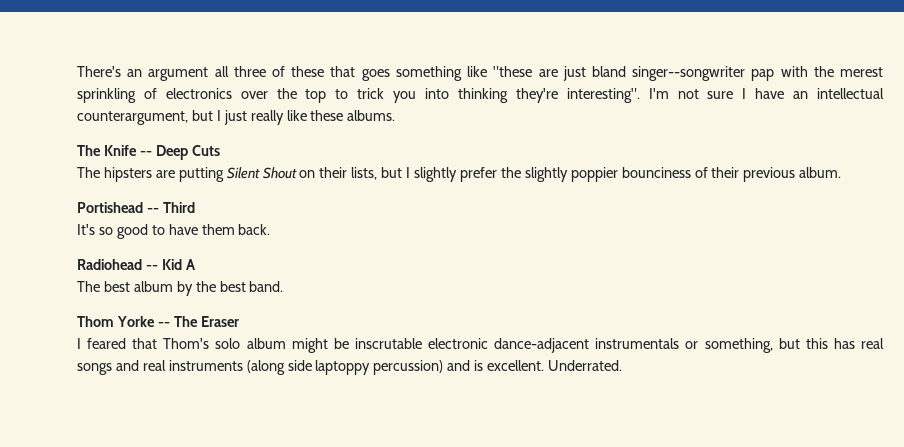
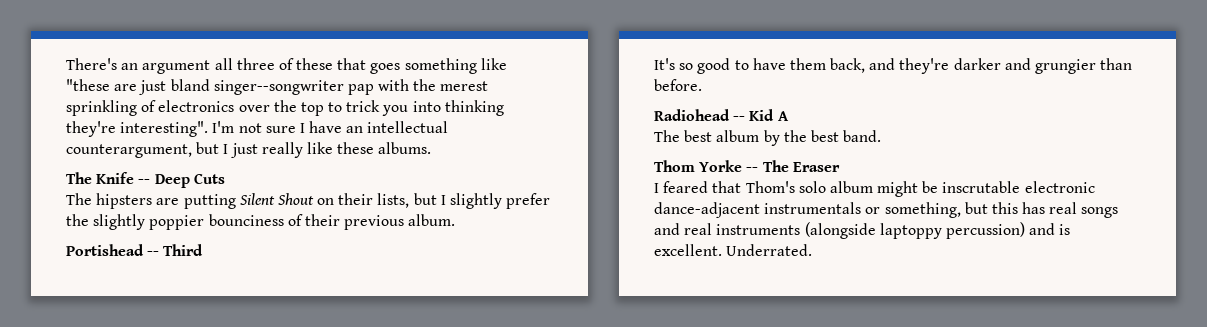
- It's so good to have them back.
+ It's so good to have them back, and they're darker and grungier than before.
- I feared that Thom's solo album might be inscrutable electronic dance-adjacent instrumentals or something, but this has real songs and real instruments (along side laptoppy percussion) and is excellent.
+ I feared that Thom's solo album might be inscrutable electronic dance-adjacent instrumentals or something, but this has real songs and real instruments (alongside laptoppy percussion) and is excellent.

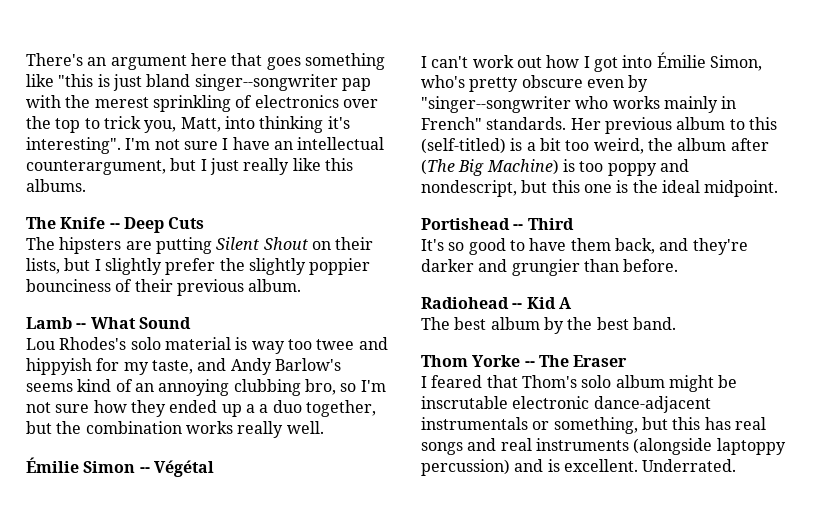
- There's an argument all three of these that goes something like "these are just bland singer--songwriter pap with the merest sprinkling of electronics over the top to trick you into thinking they're interesting".
+ There's an argument here that goes something like "this is just bland singer--songwriter pap with the merest sprinkling of electronics over the top to trick you, Matt, into thinking it's interesting".
- I'm not sure I have an intellectual counterargument, but I just really like these albums.
+ I'm not sure I have an intellectual counterargument, but I just really like this albums.
+ Lamb -- What Sound
+ Lou Rhodes's solo material is way too twee and hippyish for my taste, and Andy Barlow's seems kind of an annoying clubbing bro, so I'm not sure how they ended up a a duo together, but the combination works really well.
+ Émilie Simon -- Végétal
+ I can't work out how I got into Émilie Simon, who's pretty obscure even by "singer--songwriter who works mainly in French" standards. Her previous album to this (self-titled) is a bit too weird, the album after (The Big Machine) is too poppy and nondescript, but this one is the ideal midpoint.

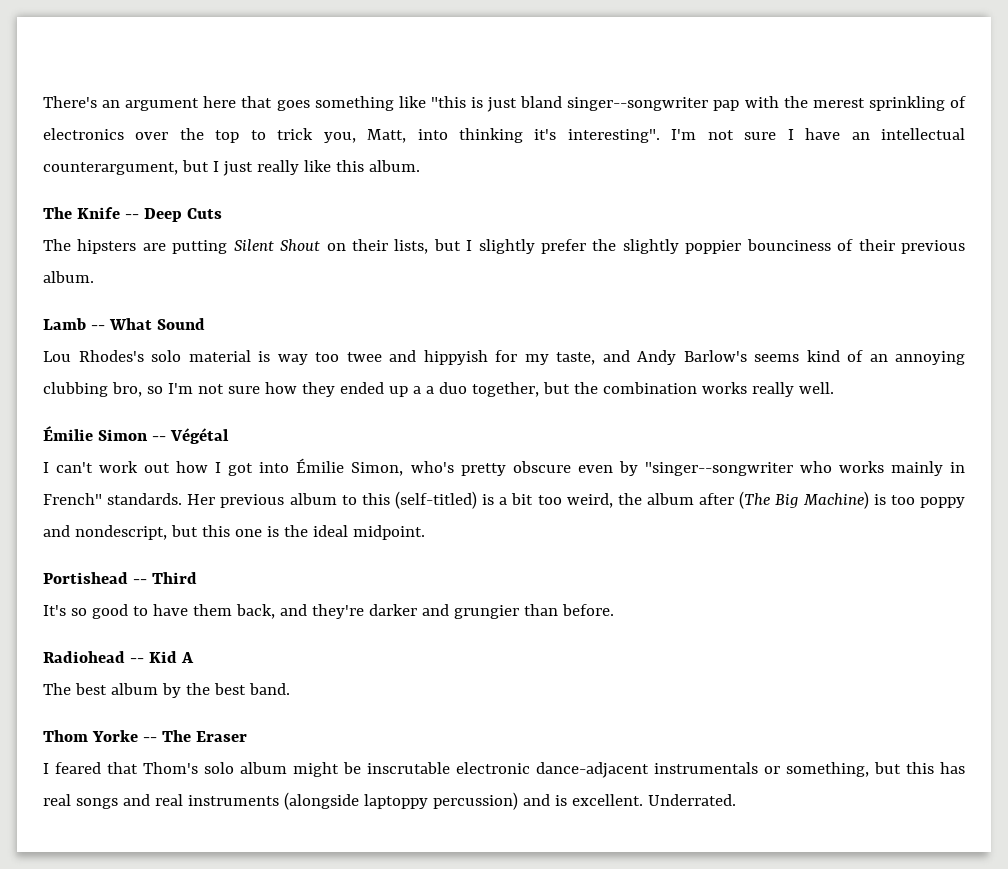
- I'm not sure I have an intellectual counterargument, but I just really like this albums.
+ I'm not sure I have an intellectual counterargument, but I just really like this album.

